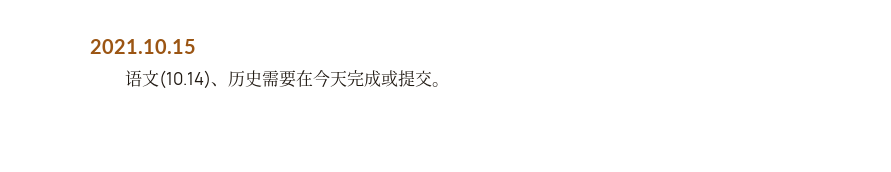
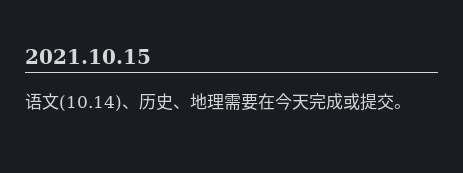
- 语文(10.14)、历史需要在今天完成或提交。
+ 语文(10.14)、历史、地理需要在今天完成或提交。

